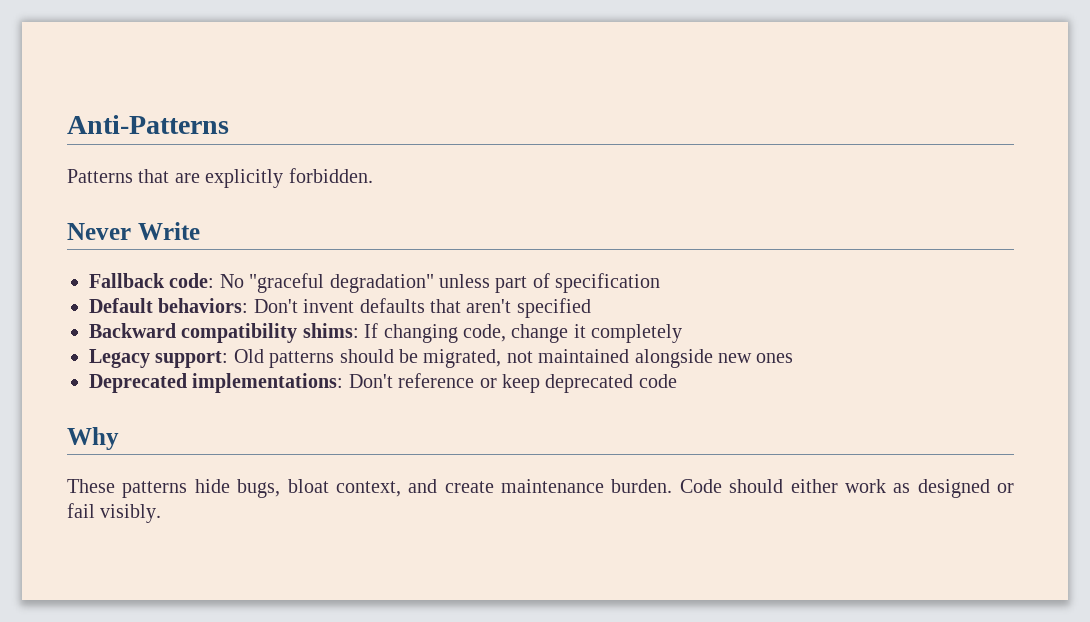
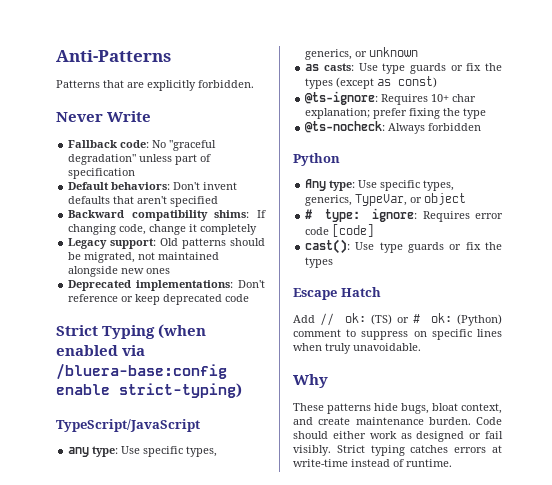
+ Strict Typing (when enabled via /bluera-base:config enable strict-typing)
+ TypeScript/JavaScript
+ any type: Use specific types, generics, or unknown
+ as casts: Use type guards or fix the types (except as const)
+ @ts-ignore: Requires 10+ char explanation; prefer fixing the type
+ @ts-nocheck: Always forbidden
+ Python
+ Any type: Use specific types, generics, TypeVar, or object
+ # type: ignore: Requires error code [code]
+ cast(): Use type guards or fix the types
+ Escape Hatch
+ Add // ok: (TS) or # ok: (Python) comment to suppress on specific lines when truly unavoidable.
+ Strict typing catches errors at write-time instead of runtime.

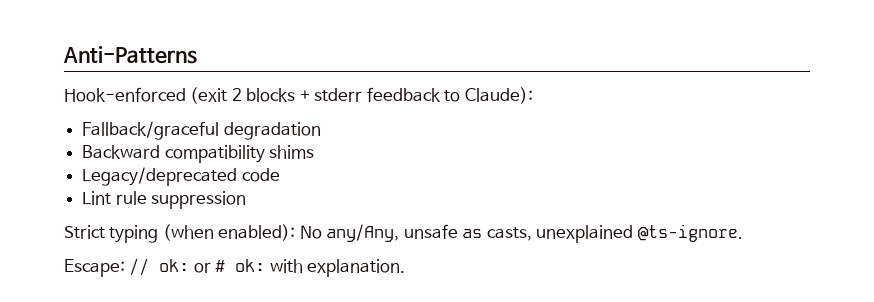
- Patterns that are explicitly forbidden.
- Never Write
- Fallback code: No "graceful degradation" unless part of specification
- Default behaviors: Don't invent defaults that aren't specified
- Backward compatibility shims: If changing code, change it completely
- Legacy support: Old patterns should be migrated, not maintained alongside new ones
- Deprecated implementations: Don't reference or keep deprecated code
- Strict Typing (when enabled via /bluera-base:config enable strict-typing)
- TypeScript/JavaScript
- any type: Use specific types, generics, or unknown
- as casts: Use type guards or fix the types (except as const)
- @ts-ignore: Requires 10+ char explanation; prefer fixing the type
- @ts-nocheck: Always forbidden
- Python
- Any type: Use specific types, generics, TypeVar, or object
- # type: ignore: Requires error code [code]
- cast(): Use type guards or fix the types
- Escape Hatch
- Add // ok: (TS) or # ok: (Python) comment to suppress on specific lines when truly unavoidable.
- Why
- These patterns hide bugs, bloat context, and create maintenance burden. Code should either work as designed or fail visibly. Strict typing catches errors at write-time instead of runtime.
+ Hook-enforced (exit 2 blocks + stderr feedback to Claude):
+ Fallback/graceful degradation
+ Backward compatibility shims
+ Legacy/deprecated code
+ Lint rule suppression
+ Strict typing (when enabled): No any/Any, unsafe as casts, unexplained @ts-ignore.
+ Escape: // ok: or # ok: with explanation.

